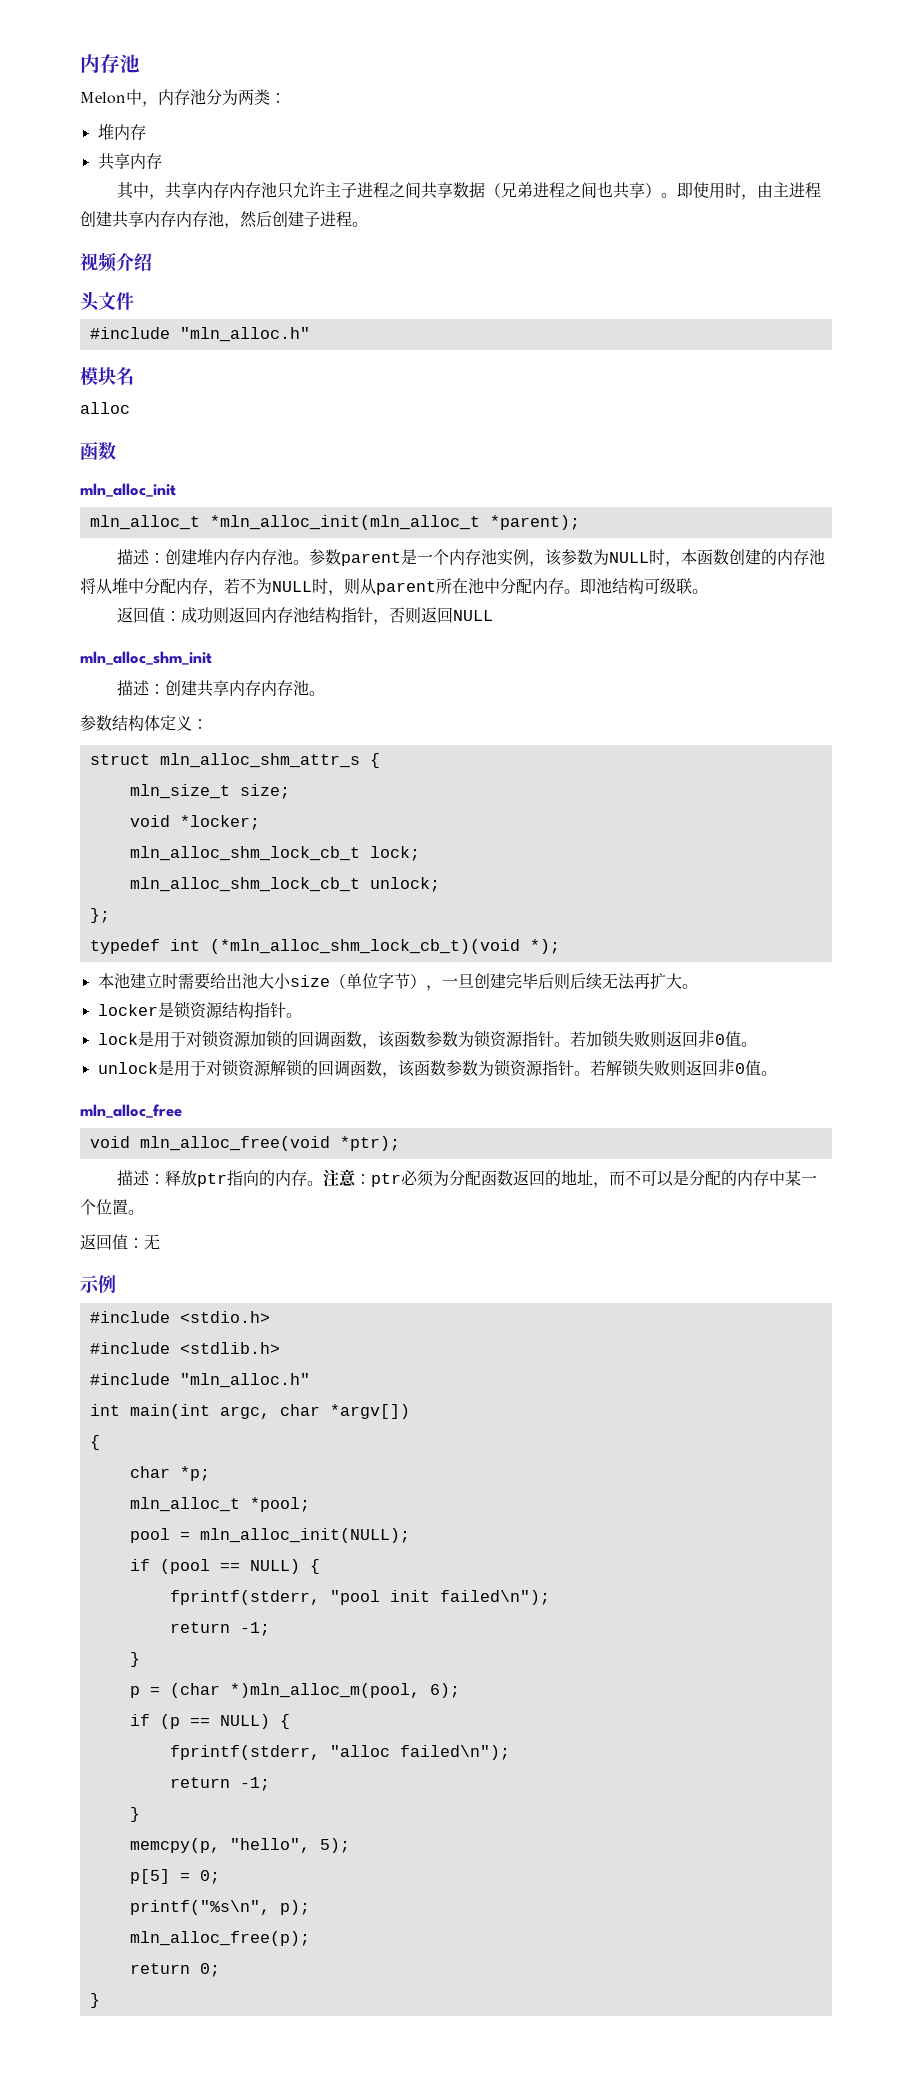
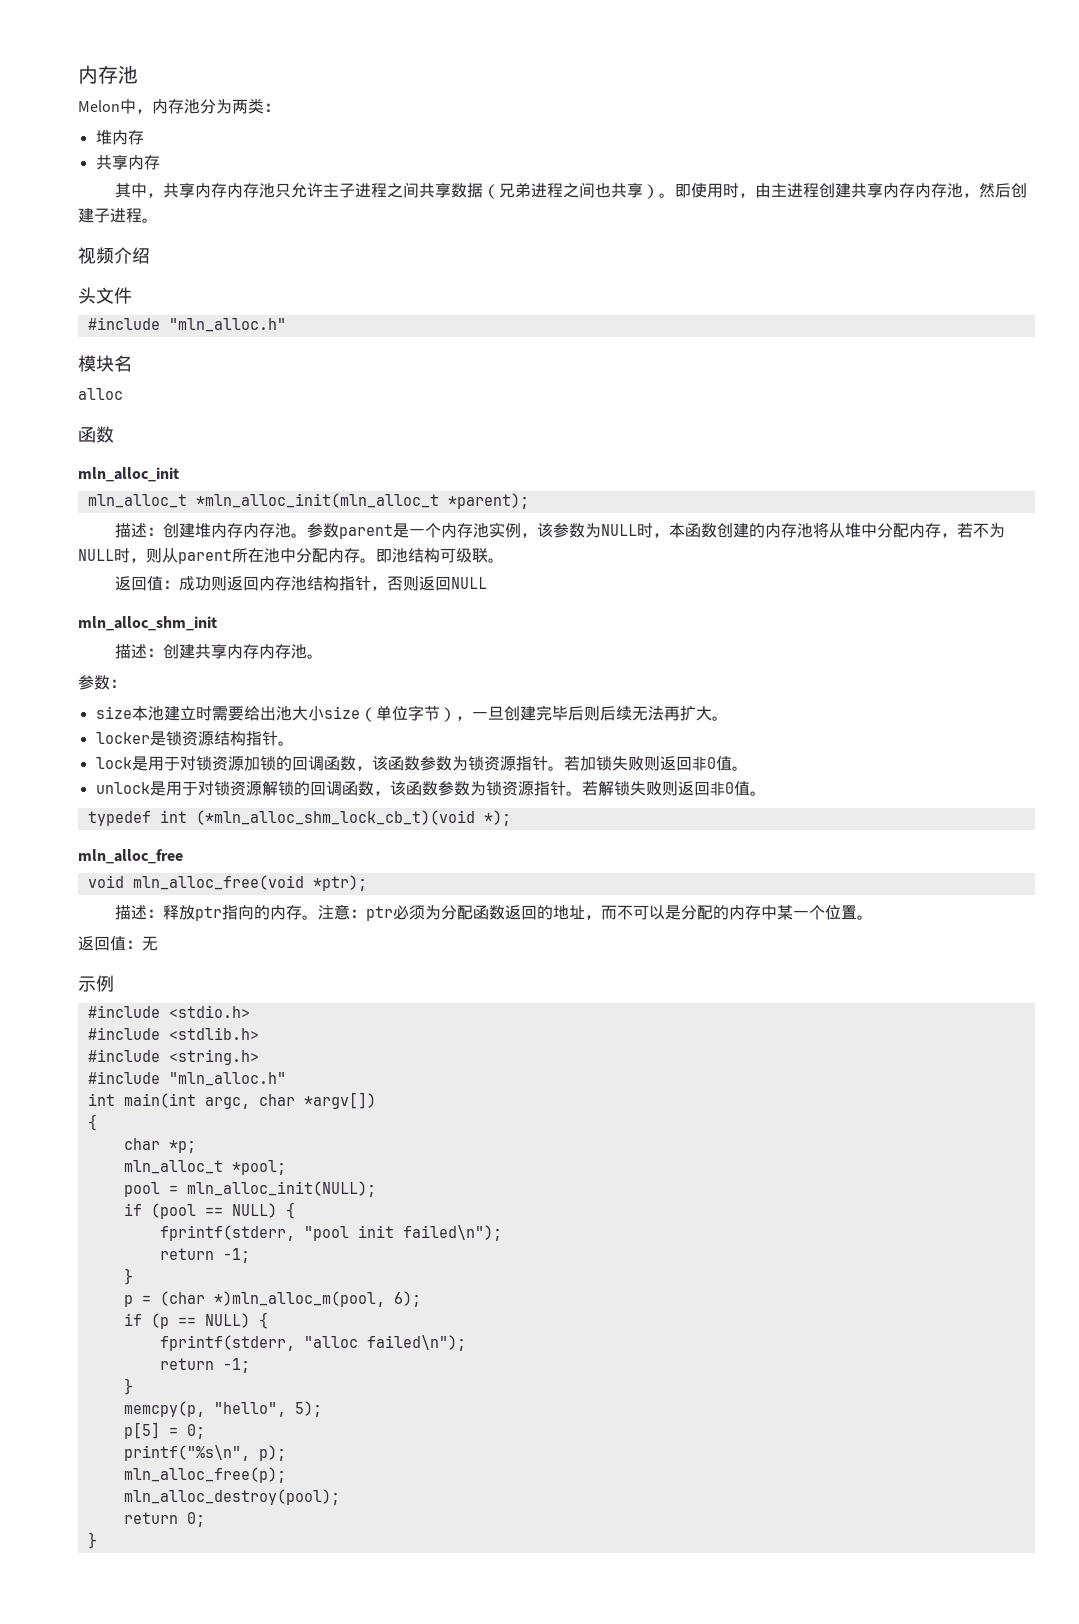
- 参数结构体定义：
- struct mln_alloc_shm_attr_s {
- mln_size_t size;
- void *locker;
- mln_alloc_shm_lock_cb_t lock;
- mln_alloc_shm_lock_cb_t unlock;
- };
- typedef int (*mln_alloc_shm_lock_cb_t)(void *);
- 本池建立时需要给出池大小size（单位字节），一旦创建完毕后则后续无法再扩大。
+ 参数：
+ size本池建立时需要给出池大小size（单位字节），一旦创建完毕后则后续无法再扩大。
+ typedef int (*mln_alloc_shm_lock_cb_t)(void *);
+ #include <string.h>
+ mln_alloc_destroy(pool);

